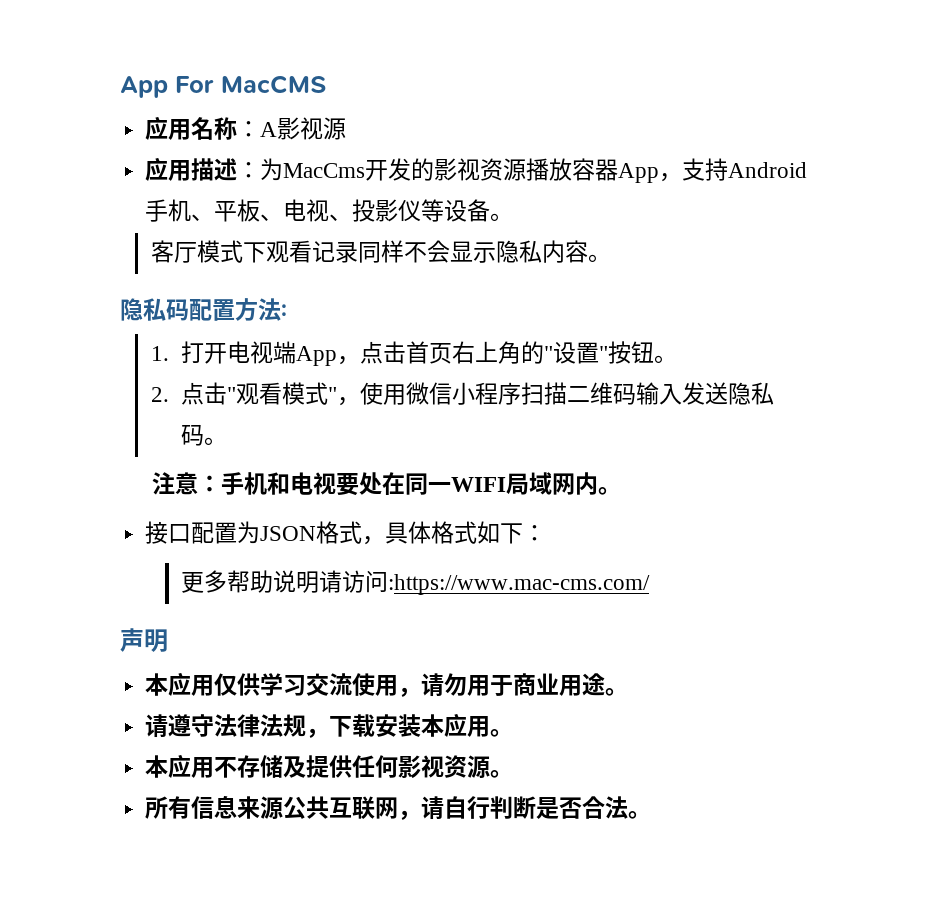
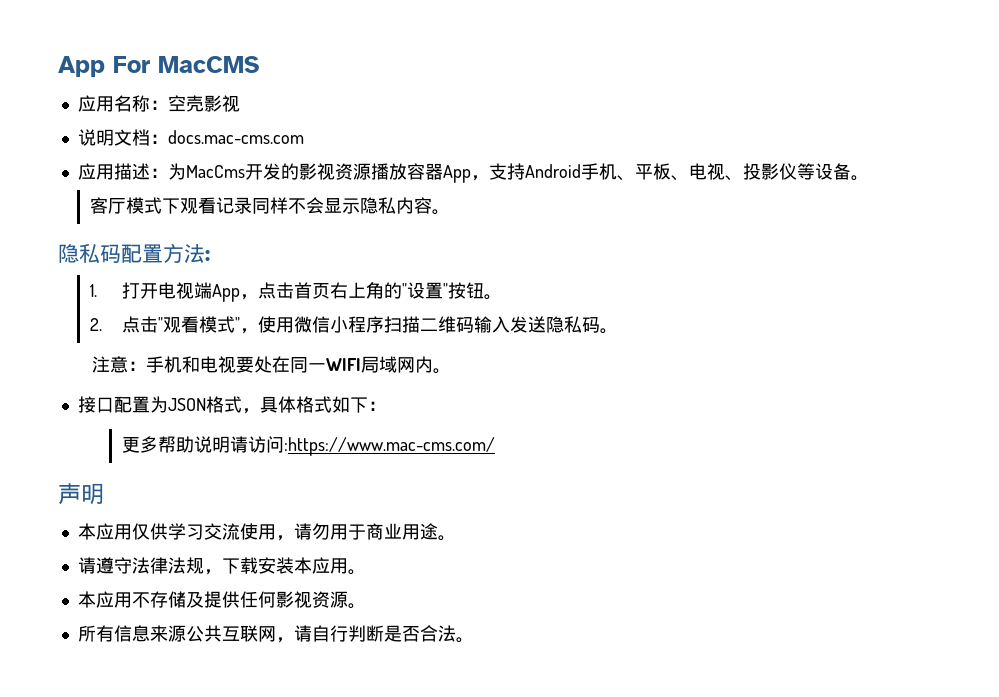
- 应用名称：A影视源
+ 应用名称：空壳影视
+ 说明文档：docs.mac-cms.com

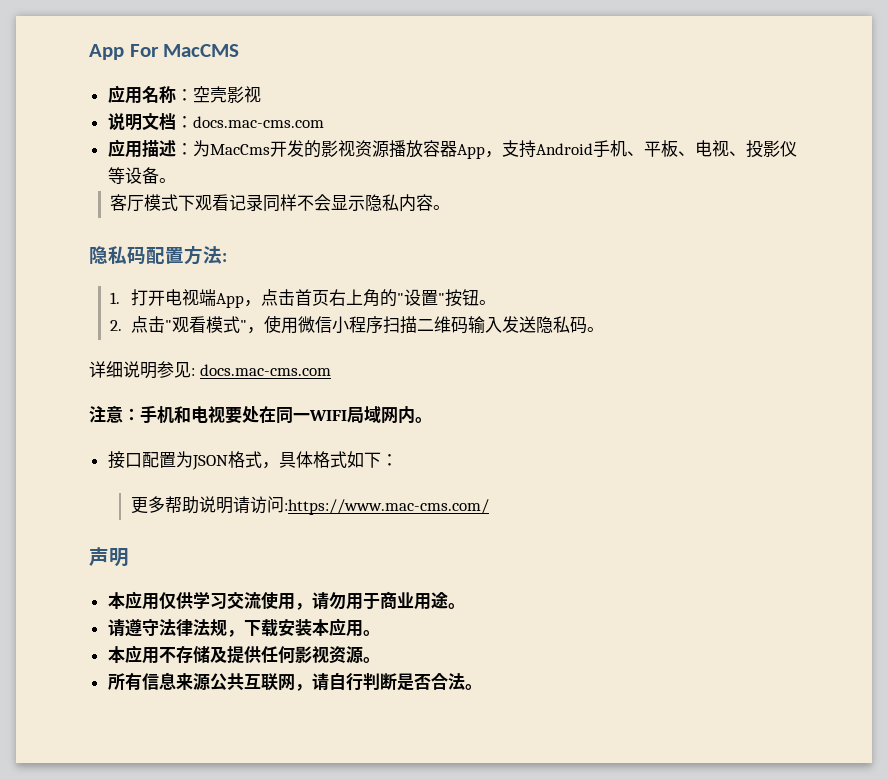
+ 详细说明参见: docs.mac-cms.com

